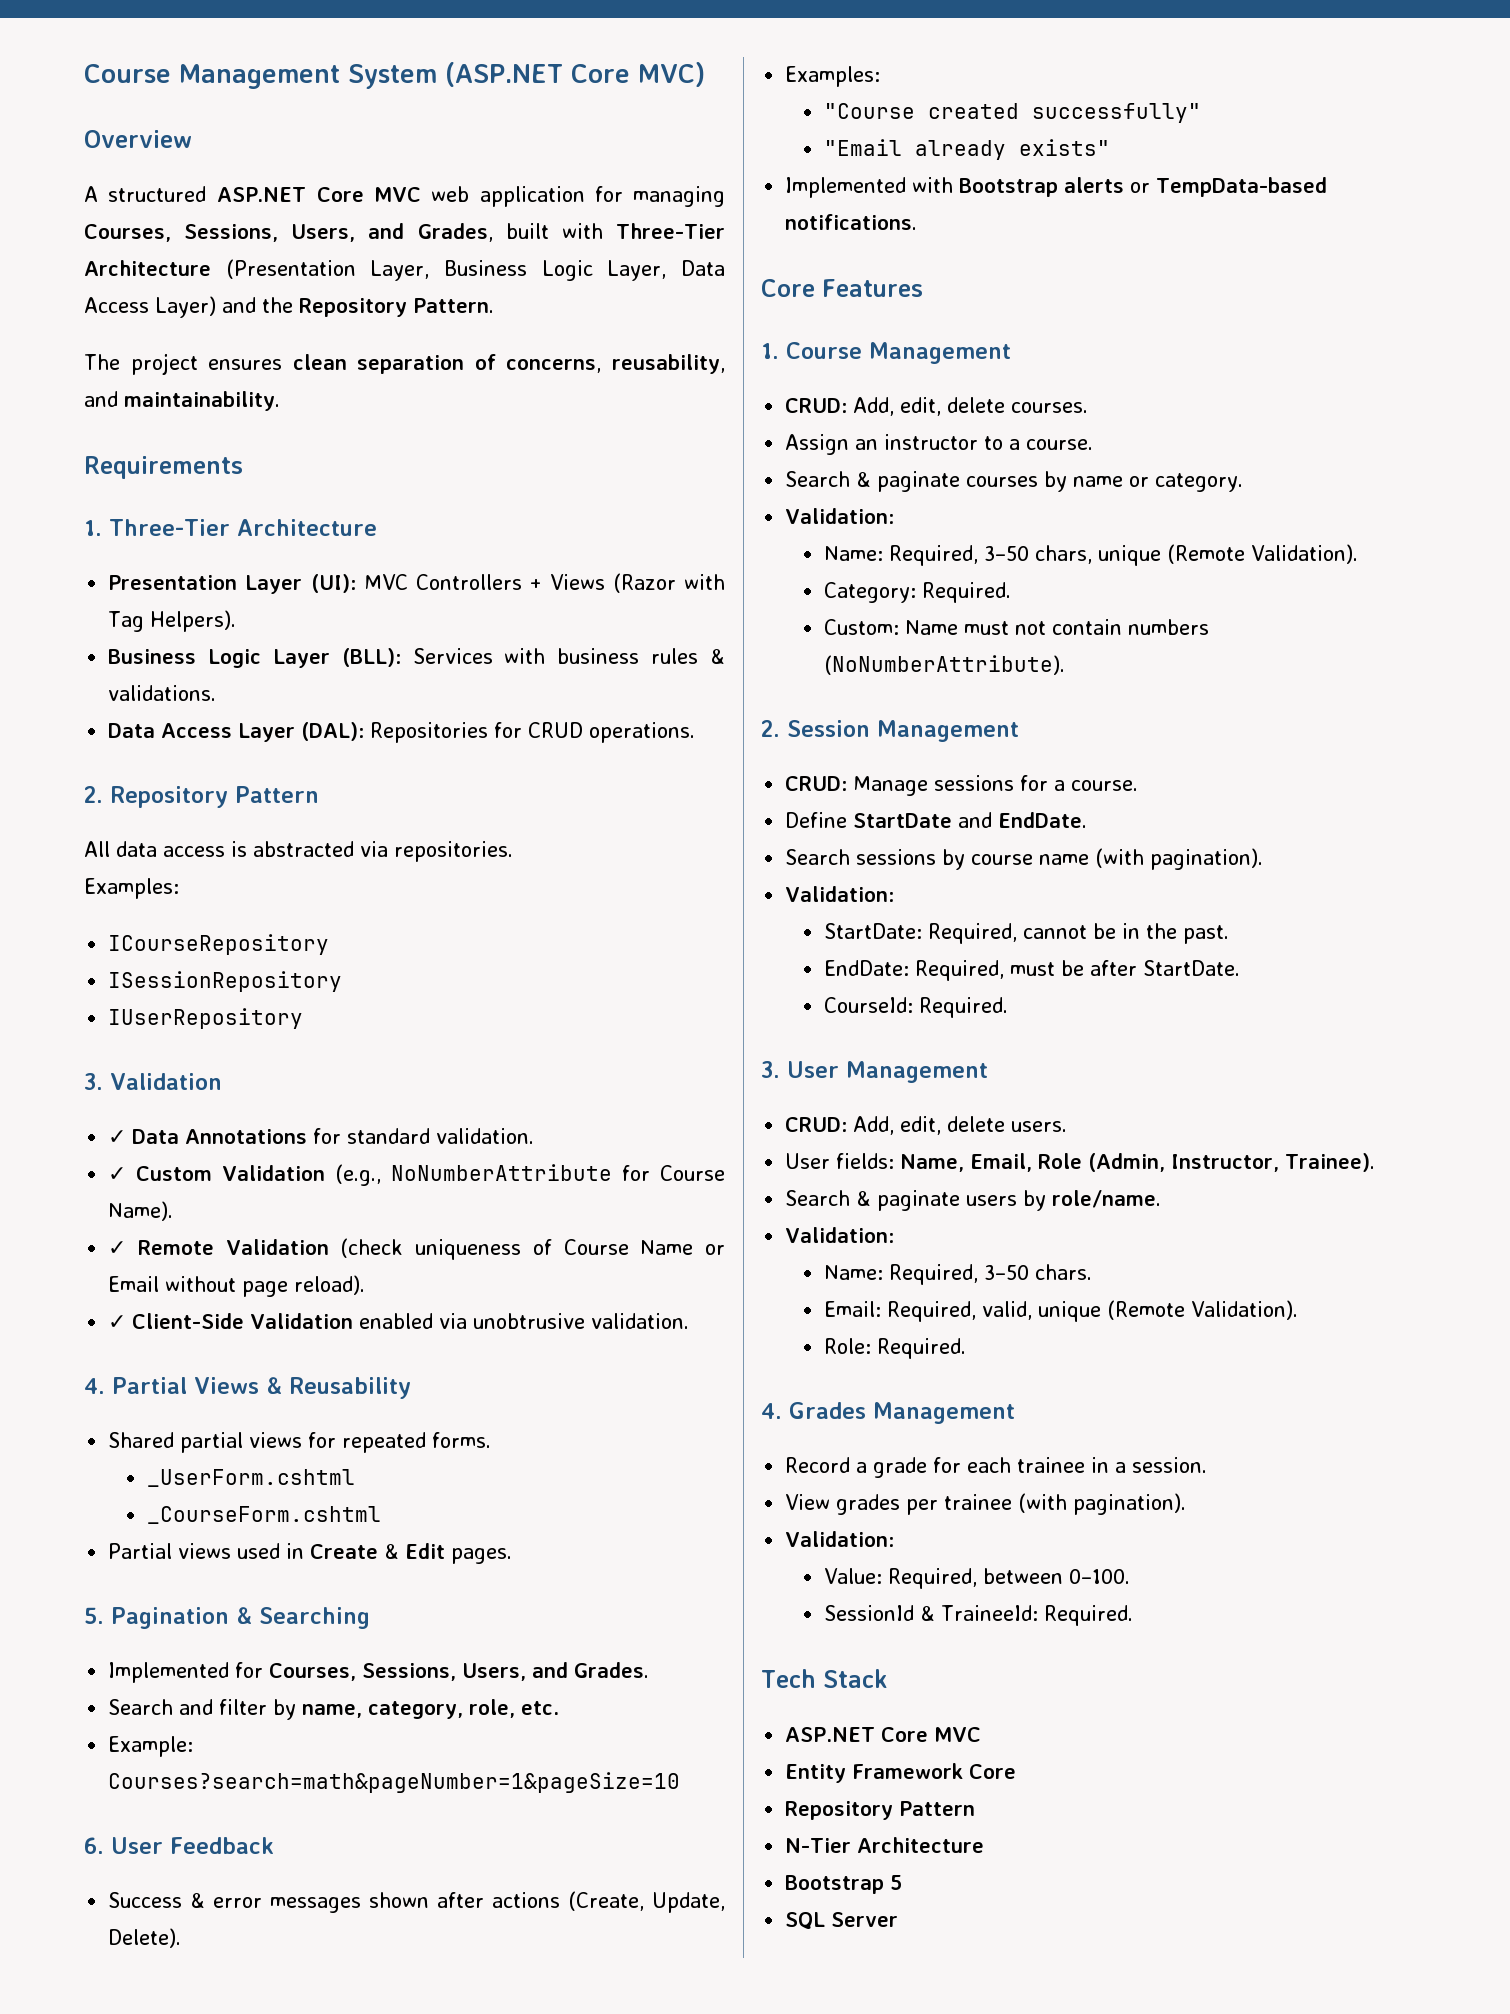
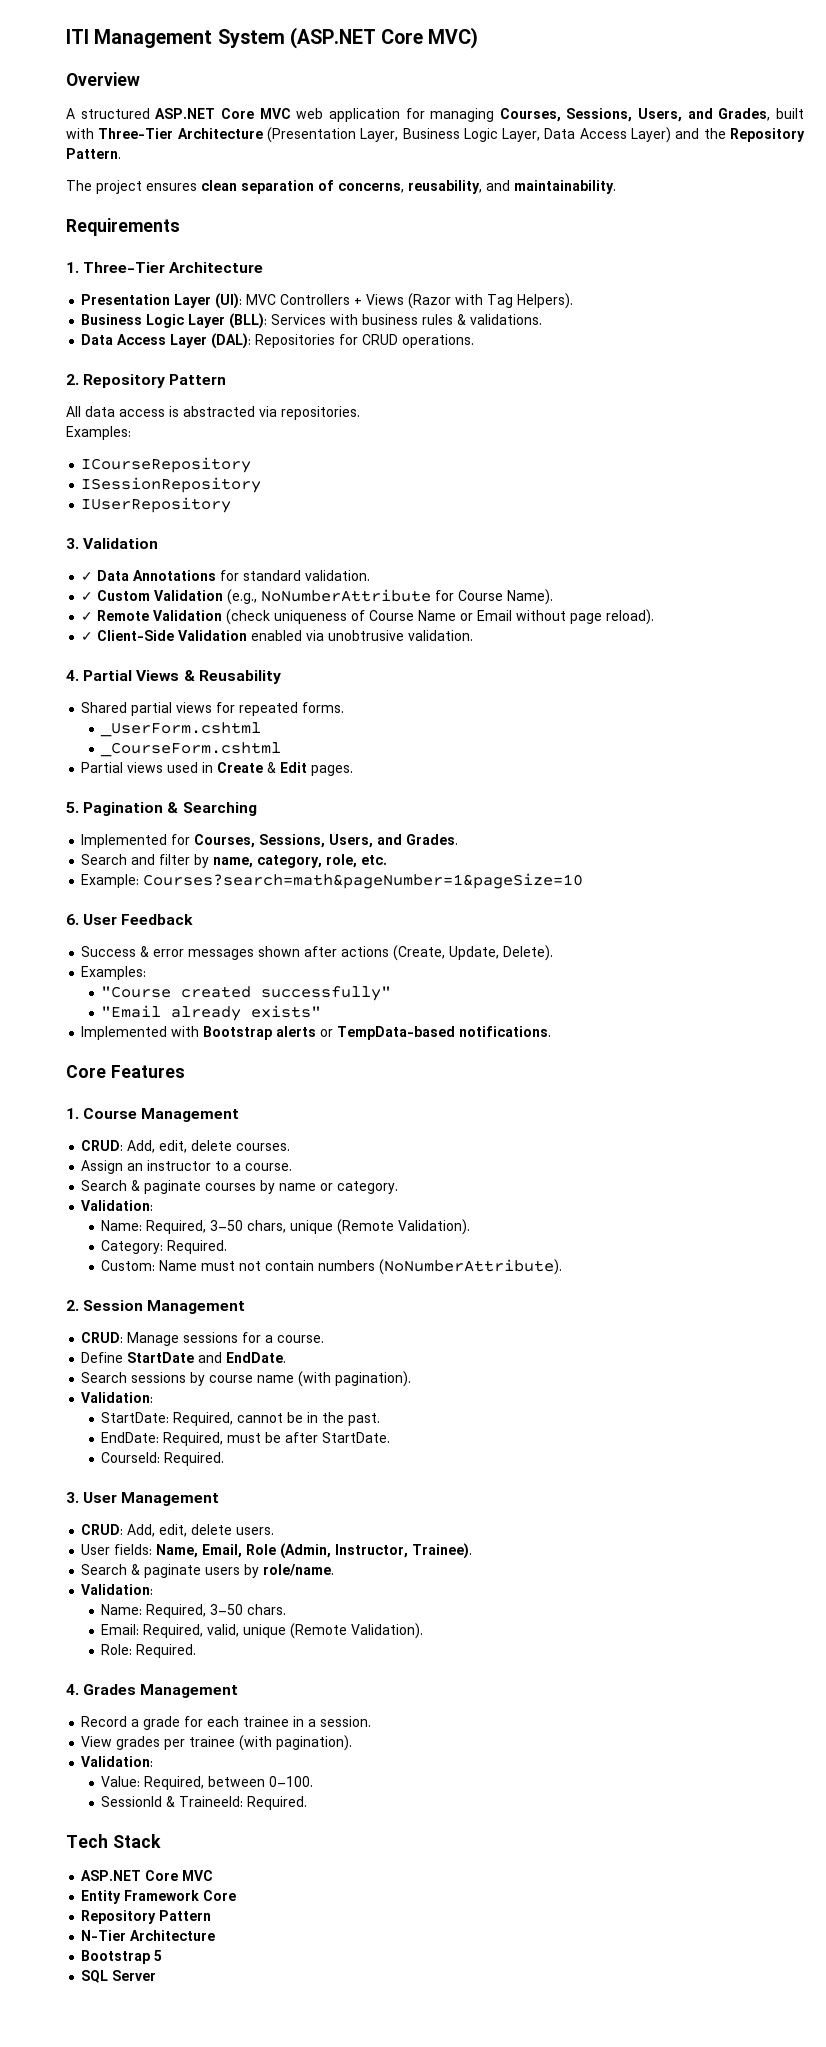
- Course Management System (ASP.NET Core MVC)
+ ITI Management System (ASP.NET Core MVC)

